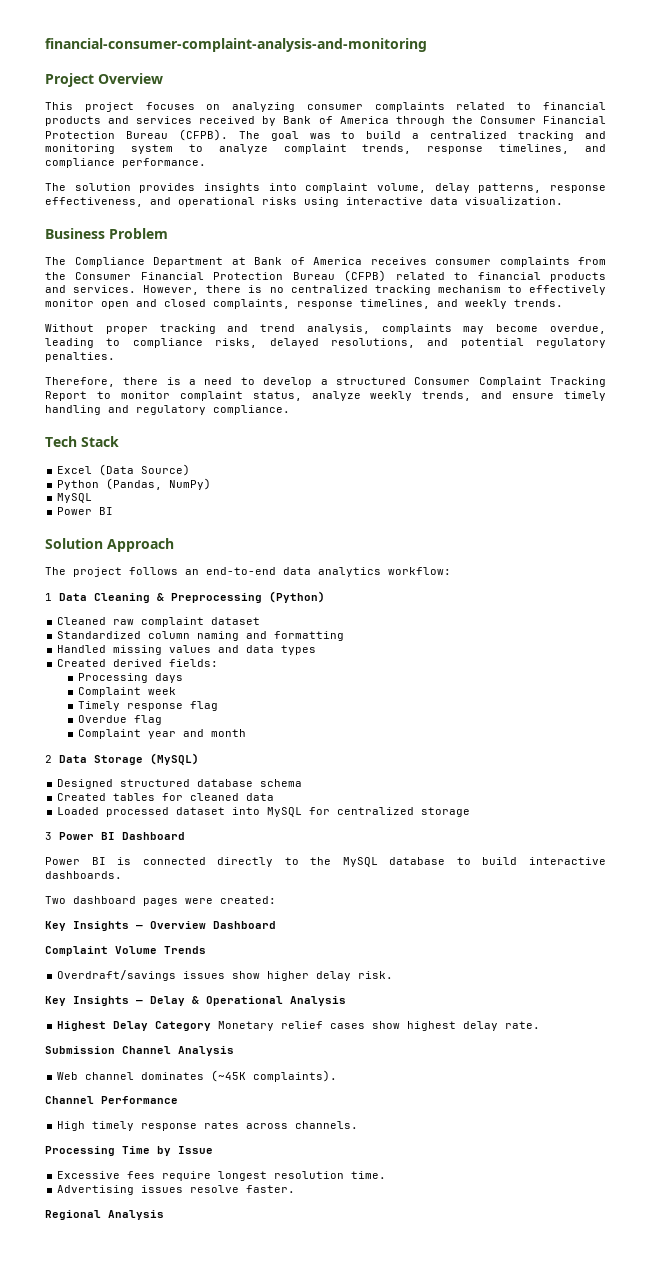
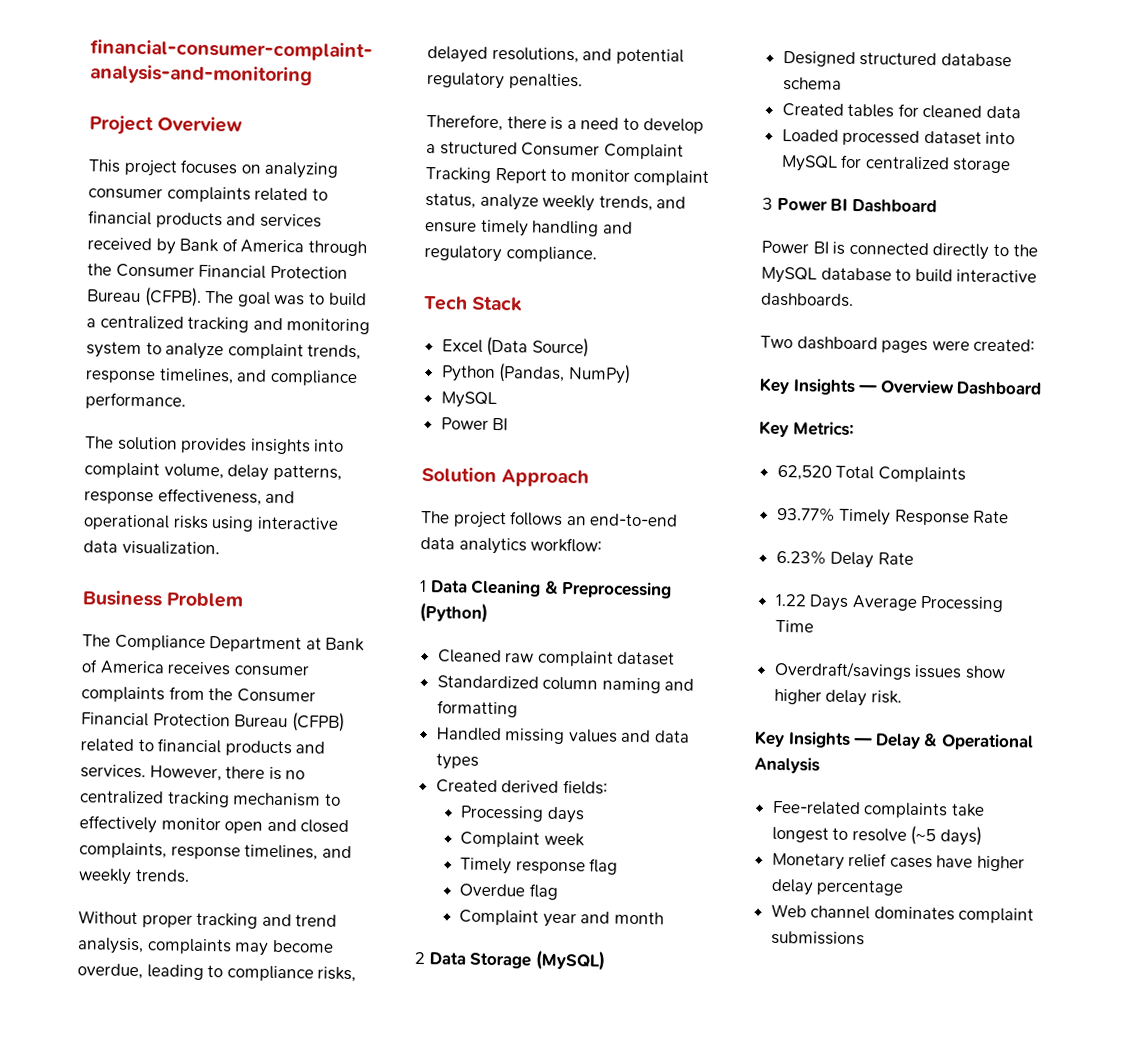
- Complaint Volume Trends
+ Key Metrics:
+ 62,520 Total Complaints
+ 93.77% Timely Response Rate
+ 6.23% Delay Rate
+ 1.22 Days Average Processing Time
- Highest Delay Category Monetary relief cases show highest delay rate.
- Submission Channel Analysis
- Web channel dominates (~45K complaints).
- Channel Performance
- High timely response rates across channels.
- Processing Time by Issue
- Excessive fees require longest resolution time.
- Advertising issues resolve faster.
- Regional Analysis
+ Fee-related complaints take longest to resolve (~5 days)
+ Monetary relief cases have higher delay percentage
+ Web channel dominates complaint submissions

